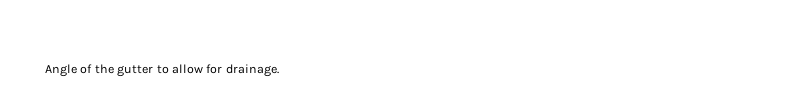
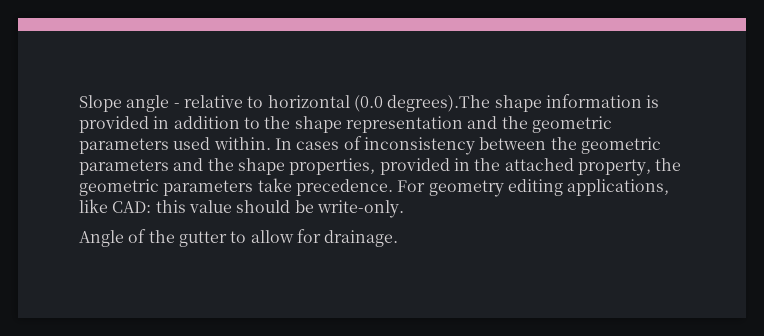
+ Slope angle - relative to horizontal (0.0 degrees).The shape information is provided in addition to the shape representation and the geometric parameters used within. In cases of inconsistency between the geometric parameters and the shape properties, provided in the attached property, the geometric parameters take precedence. For geometry editing applications, like CAD: this value should be write-only.

